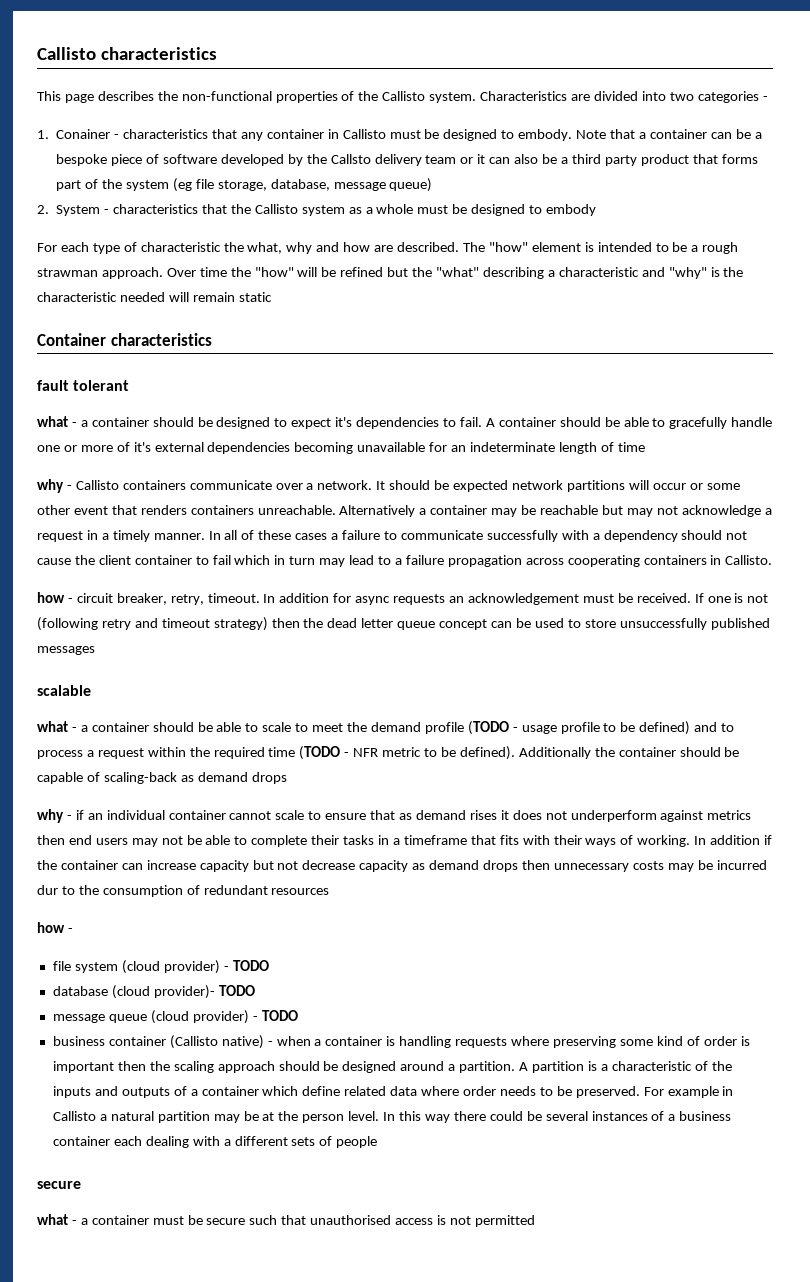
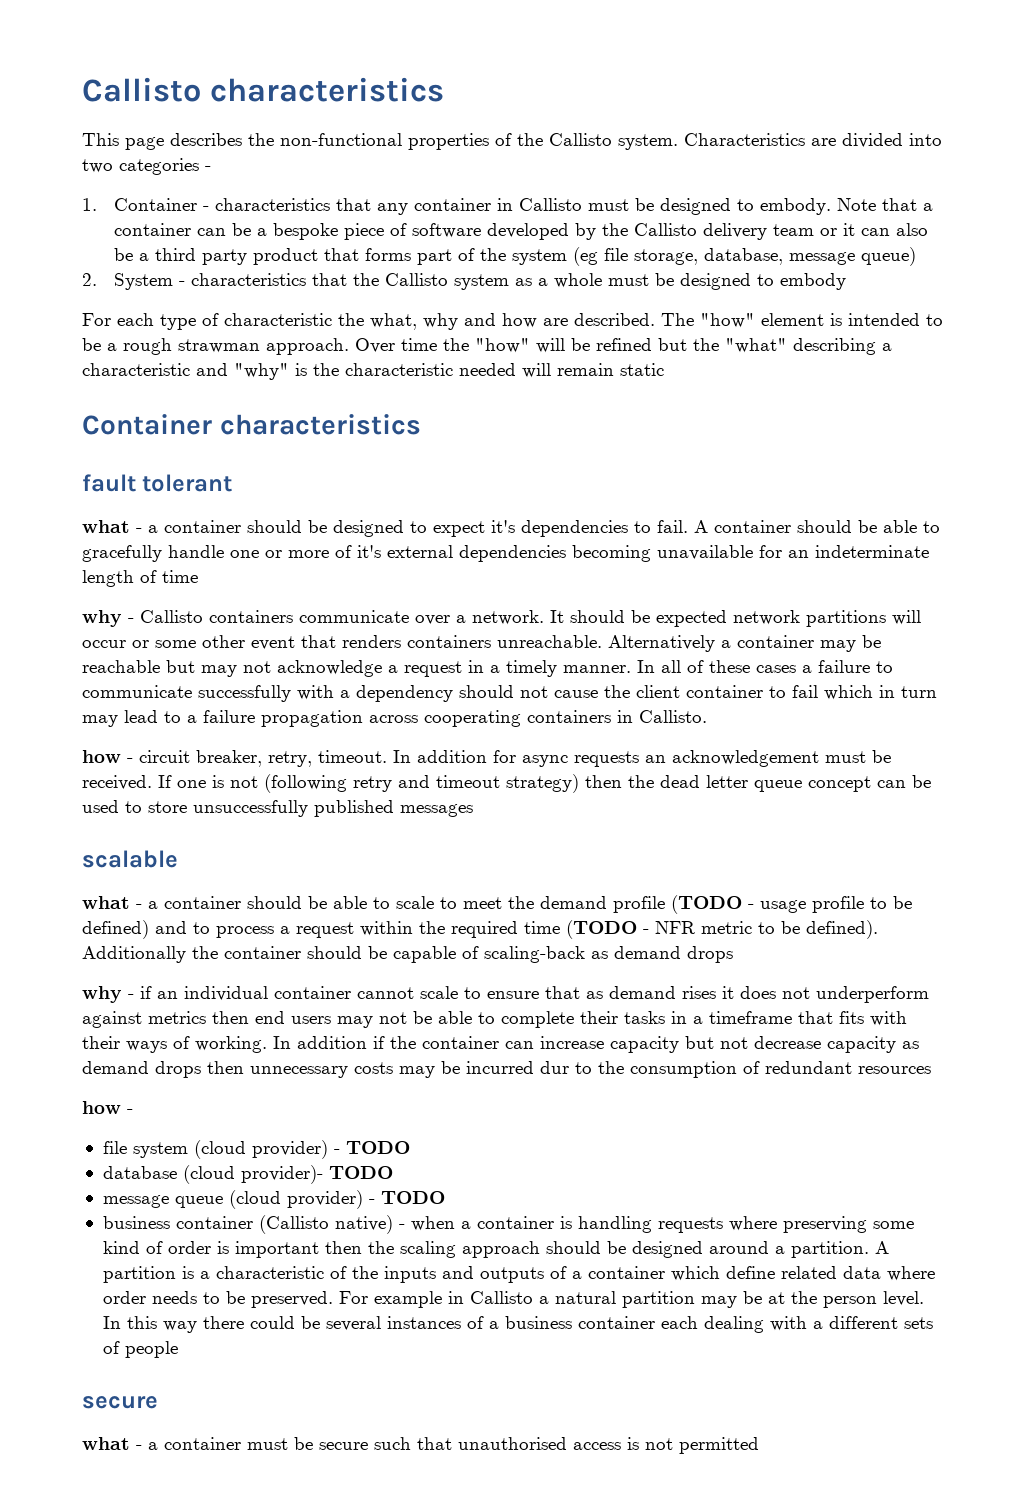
- 1. Conainer - characteristics that any container in Callisto must be designed to embody.
+ 1. Container - characteristics that any container in Callisto must be designed to embody.
- Note that a container can be a bespoke piece of software developed by the Callsto delivery team or it can also be a third party product that forms part of the system (eg file storage, database, message queue)
+ Note that a container can be a bespoke piece of software developed by the Callisto delivery team or it can also be a third party product that forms part of the system (eg file storage, database, message queue)

